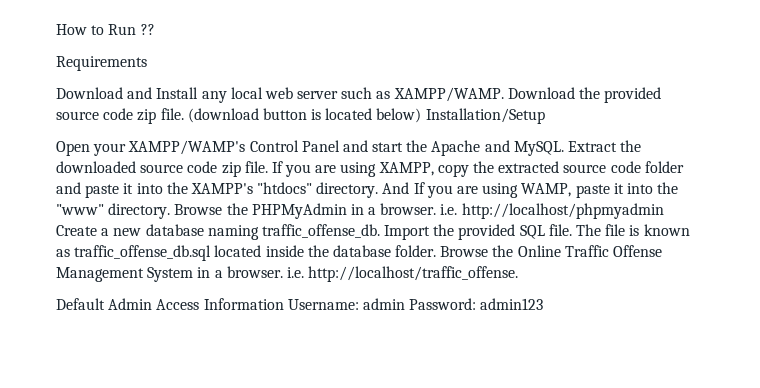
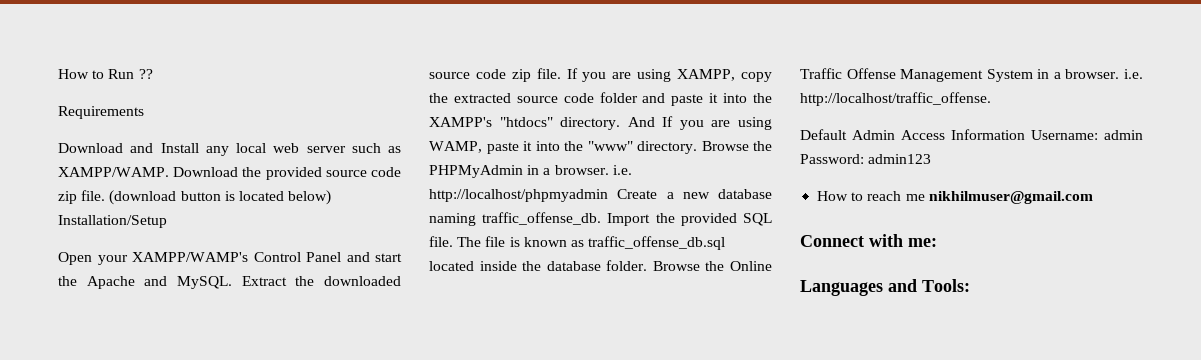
+ How to reach me nikhilmuser@gmail.com
+ Connect with me:
+ Languages and Tools:

